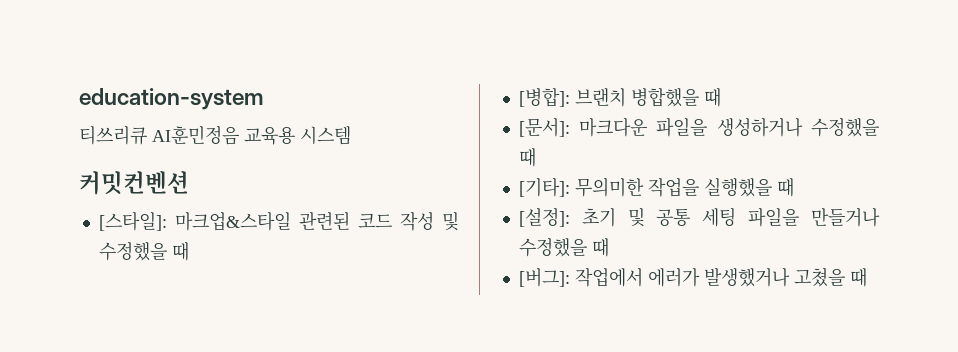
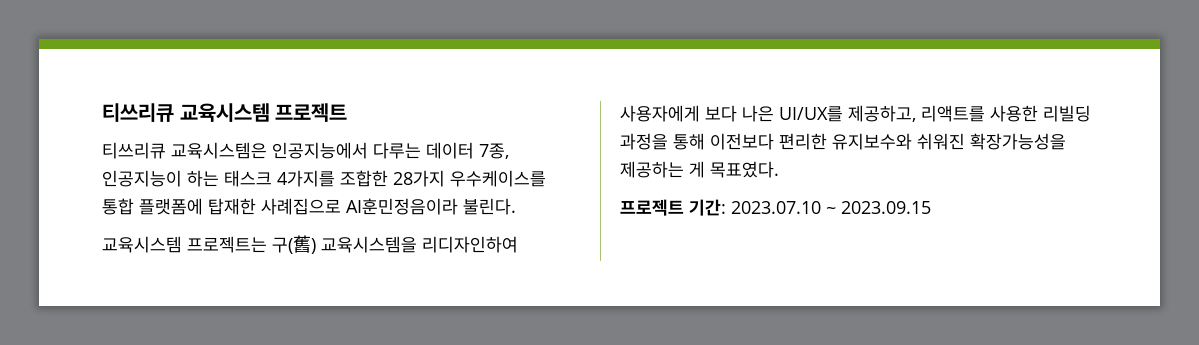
- education-system
- 티쓰리큐 AI훈민정음 교육용 시스템
- 커밋컨벤션
- [스타일]: 마크업&스타일 관련된 코드 작성 및 수정했을 때
- [병합]: 브랜치 병합했을 때
- [문서]: 마크다운 파일을 생성하거나 수정했을 때
- [기타]: 무의미한 작업을 실행했을 때
- [설정]: 초기 및 공통 세팅 파일을 만들거나 수정했을 때
- [버그]: 작업에서 에러가 발생했거나 고쳤을 때
+ 티쓰리큐 교육시스템 프로젝트
+ 티쓰리큐 교육시스템은 인공지능에서 다루는 데이터 7종, 인공지능이 하는 태스크 4가지를 조합한 28가지 우수케이스를 통합 플랫폼에 탑재한 사례집으로 AI훈민정음이라 불린다.
+ 교육시스템 프로젝트는 구(舊) 교육시스템을 리디자인하여 사용자에게 보다 나은 UI/UX를 제공하고, 리액트를 사용한 리빌딩 과정을 통해 이전보다 편리한 유지보수와 쉬워진 확장가능성을 제공하는 게 목표였다.
+ 프로젝트 기간: 2023.07.10 ~ 2023.09.15

